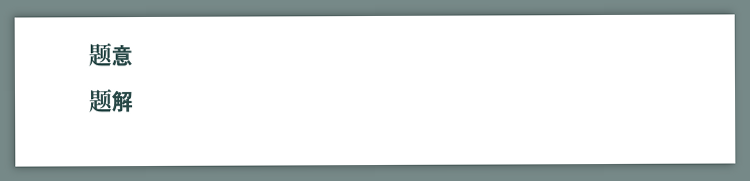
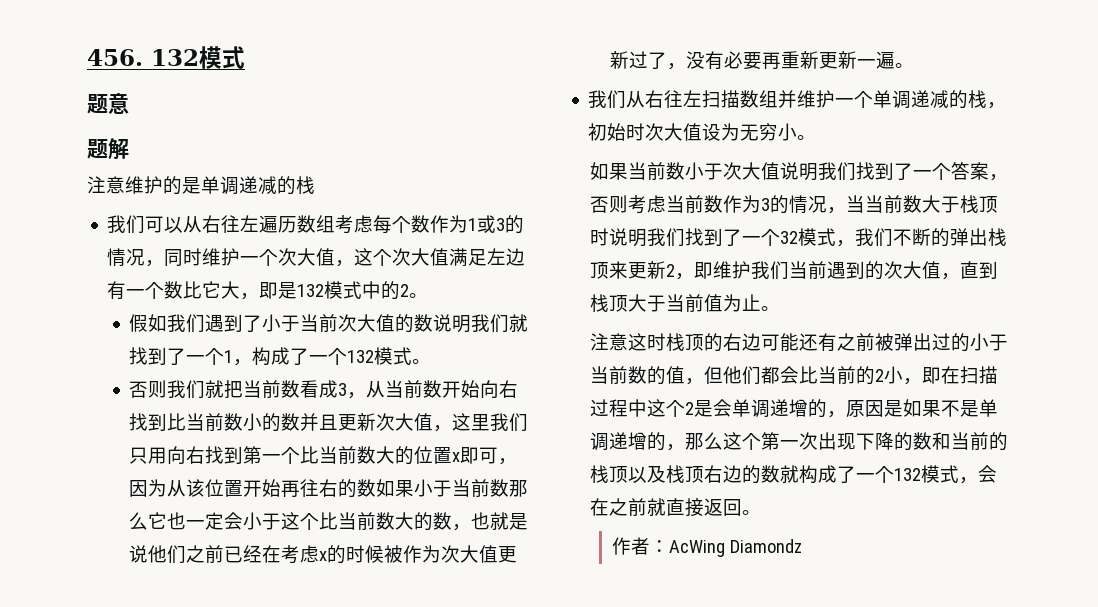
+ 456. 132模式
+ 注意维护的是单调递减的栈
+ 我们可以从右往左遍历数组考虑每个数作为1或3的情况，同时维护一个次大值，这个次大值满足左边有一个数比它大，即是132模式中的2。
+ 假如我们遇到了小于当前次大值的数说明我们就找到了一个1，构成了一个132模式。
+ 否则我们就把当前数看成3，从当前数开始向右找到比当前数小的数并且更新次大值，这里我们只用向右找到第一个比当前数大的位置x即可，因为从该位置开始再往右的数如果小于当前数那么它也一定会小于这个比当前数大的数，也就是说他们之前已经在考虑x的时候被作为次大值更新过了，没有必要再重新更新一遍。
+ 我们从右往左扫描数组并维护一个单调递减的栈，初始时次大值设为无穷小。
+ 如果当前数小于次大值说明我们找到了一个答案，否则考虑当前数作为3的情况，当当前数大于栈顶时说明我们找到了一个32模式，我们不断的弹出栈顶来更新2，即维护我们当前遇到的次大值，直到栈顶大于当前值为止。
+ 注意这时栈顶的右边可能还有之前被弹出过的小于当前数的值，但他们都会比当前的2小，即在扫描过程中这个2是会单调递增的，原因是如果不是单调递增的，那么这个第一次出现下降的数和当前的栈顶以及栈顶右边的数就构成了一个132模式，会在之前就直接返回。
+ 作者：AcWing Diamondz

